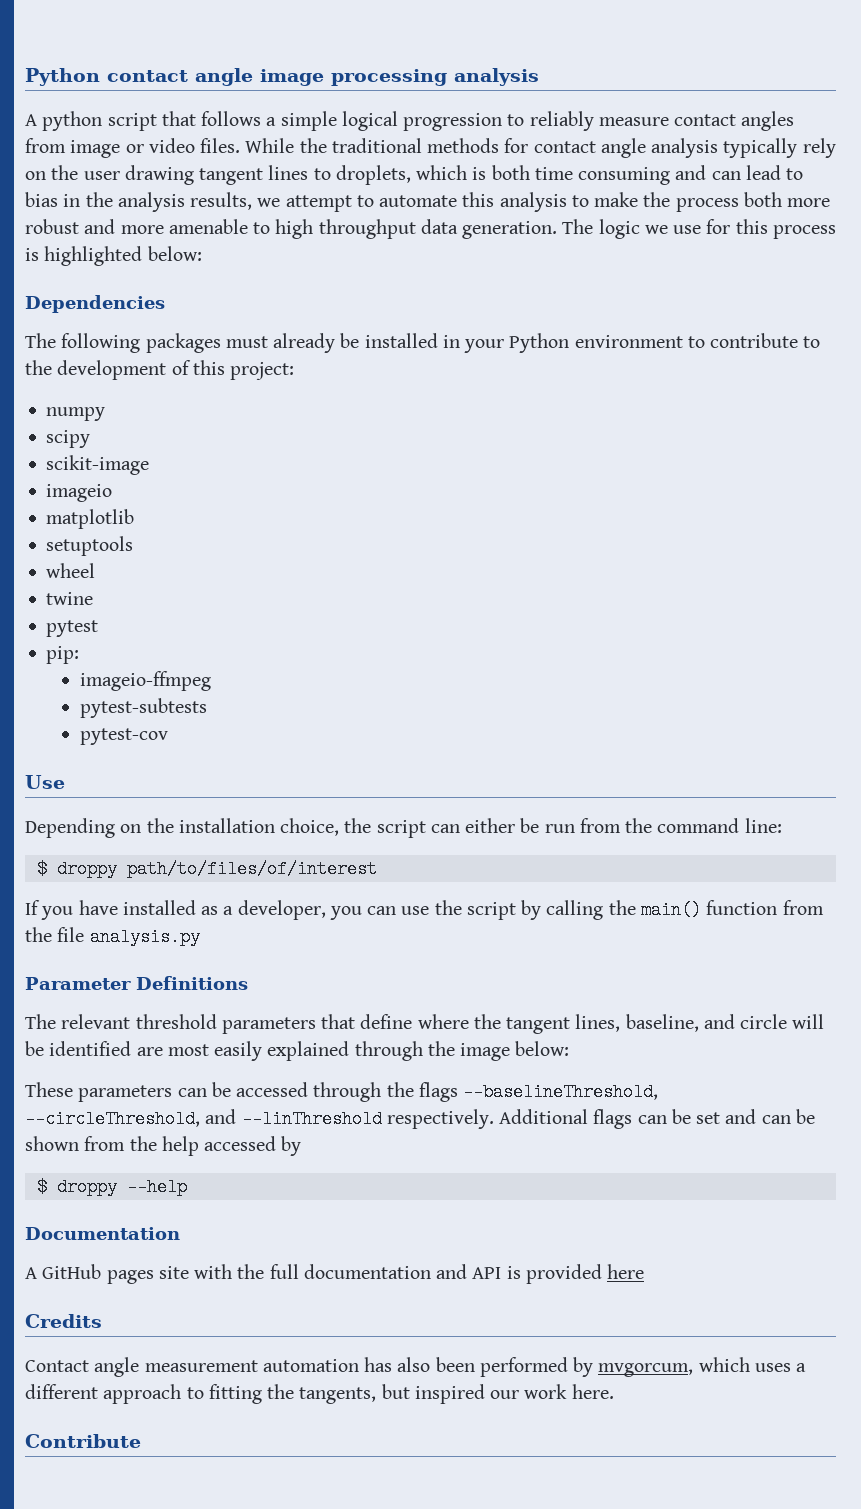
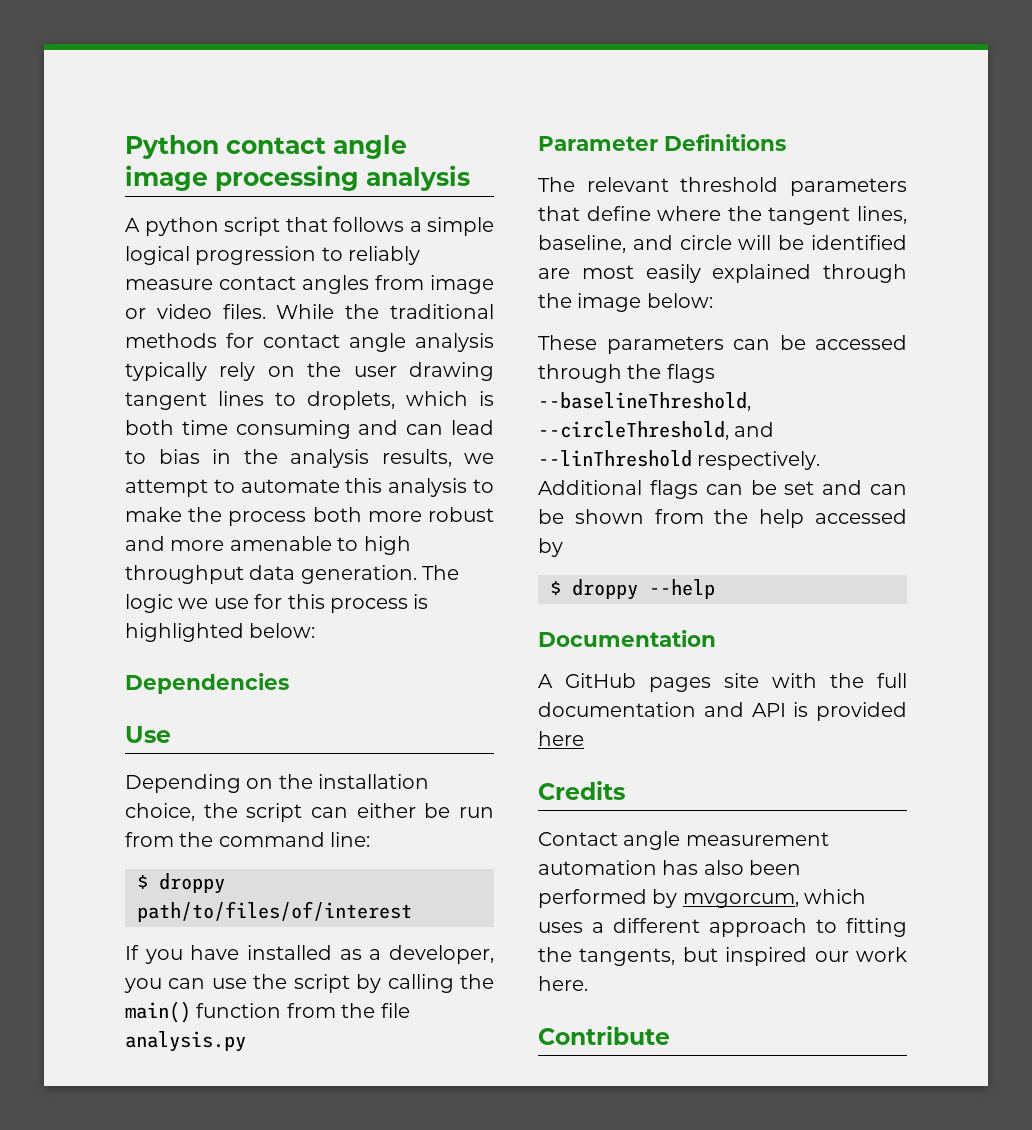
- The following packages must already be installed in your Python environment to contribute to the development of this project:
- numpy
- scipy
- scikit-image
- imageio
- matplotlib
- setuptools
- wheel
- twine
- pytest
- pip:
- imageio-ffmpeg
- pytest-subtests
- pytest-cov

